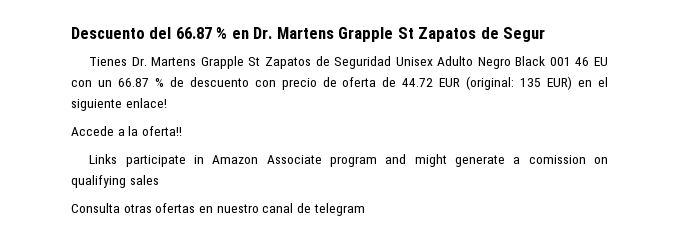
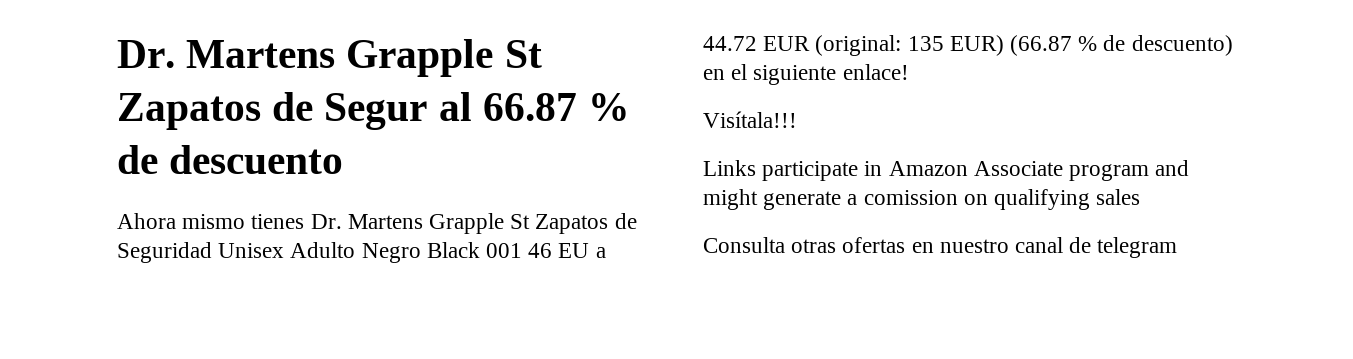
- Descuento del 66.87 % en Dr. Martens Grapple St Zapatos de Segur
- Tienes Dr. Martens Grapple St Zapatos de Seguridad Unisex Adulto Negro Black 001 46 EU con un 66.87 % de descuento con precio de oferta de 44.72 EUR (original: 135 EUR) en el siguiente enlace!
+ Dr. Martens Grapple St Zapatos de Segur al 66.87 % de descuento
+ Ahora mismo tienes Dr. Martens Grapple St Zapatos de Seguridad Unisex Adulto Negro Black 001 46 EU a 44.72 EUR (original: 135 EUR) (66.87 % de descuento) en el siguiente enlace!
- Accede a la oferta!!
+ Visítala!!!

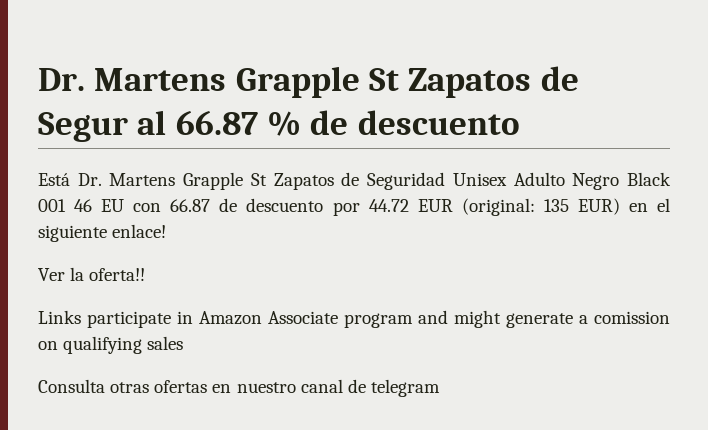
- Ahora mismo tienes Dr. Martens Grapple St Zapatos de Seguridad Unisex Adulto Negro Black 001 46 EU a 44.72 EUR (original: 135 EUR) (66.87 % de descuento) en el siguiente enlace!
+ Está Dr. Martens Grapple St Zapatos de Seguridad Unisex Adulto Negro Black 001 46 EU con 66.87 de descuento por 44.72 EUR (original: 135 EUR) en el siguiente enlace!
- Visítala!!!
+ Ver la oferta!!

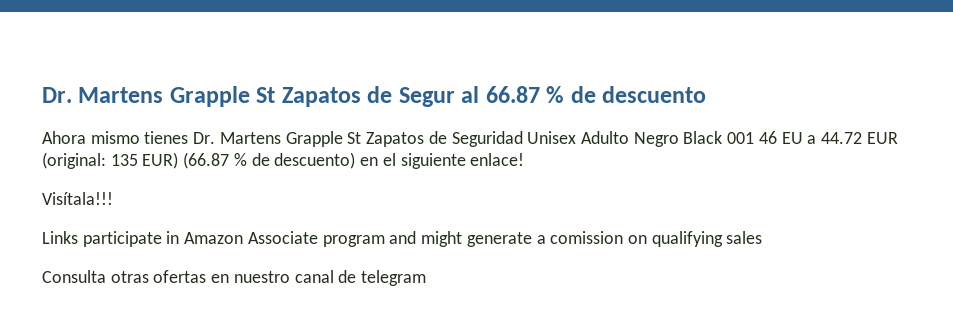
- Está Dr. Martens Grapple St Zapatos de Seguridad Unisex Adulto Negro Black 001 46 EU con 66.87 de descuento por 44.72 EUR (original: 135 EUR) en el siguiente enlace!
+ Ahora mismo tienes Dr. Martens Grapple St Zapatos de Seguridad Unisex Adulto Negro Black 001 46 EU a 44.72 EUR (original: 135 EUR) (66.87 % de descuento) en el siguiente enlace!
- Ver la oferta!!
+ Visítala!!!

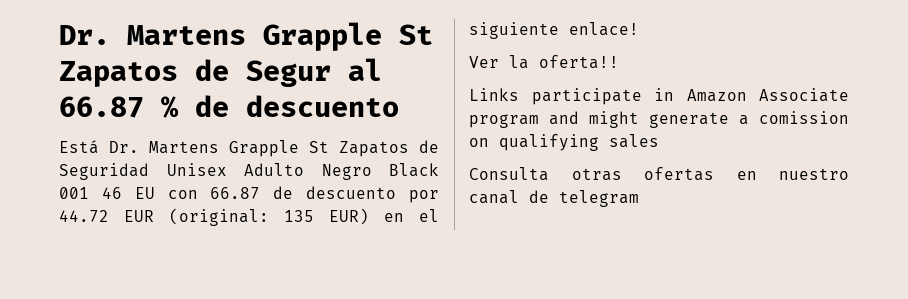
- Ahora mismo tienes Dr. Martens Grapple St Zapatos de Seguridad Unisex Adulto Negro Black 001 46 EU a 44.72 EUR (original: 135 EUR) (66.87 % de descuento) en el siguiente enlace!
+ Está Dr. Martens Grapple St Zapatos de Seguridad Unisex Adulto Negro Black 001 46 EU con 66.87 de descuento por 44.72 EUR (original: 135 EUR) en el siguiente enlace!
- Visítala!!!
+ Ver la oferta!!

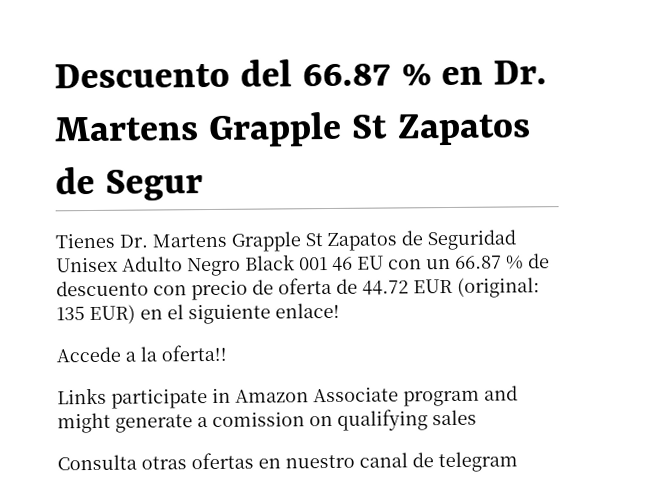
- Dr. Martens Grapple St Zapatos de Segur al 66.87 % de descuento
- Está Dr. Martens Grapple St Zapatos de Seguridad Unisex Adulto Negro Black 001 46 EU con 66.87 de descuento por 44.72 EUR (original: 135 EUR) en el siguiente enlace!
+ Descuento del 66.87 % en Dr. Martens Grapple St Zapatos de Segur
+ Tienes Dr. Martens Grapple St Zapatos de Seguridad Unisex Adulto Negro Black 001 46 EU con un 66.87 % de descuento con precio de oferta de 44.72 EUR (original: 135 EUR) en el siguiente enlace!
- Ver la oferta!!
+ Accede a la oferta!!

